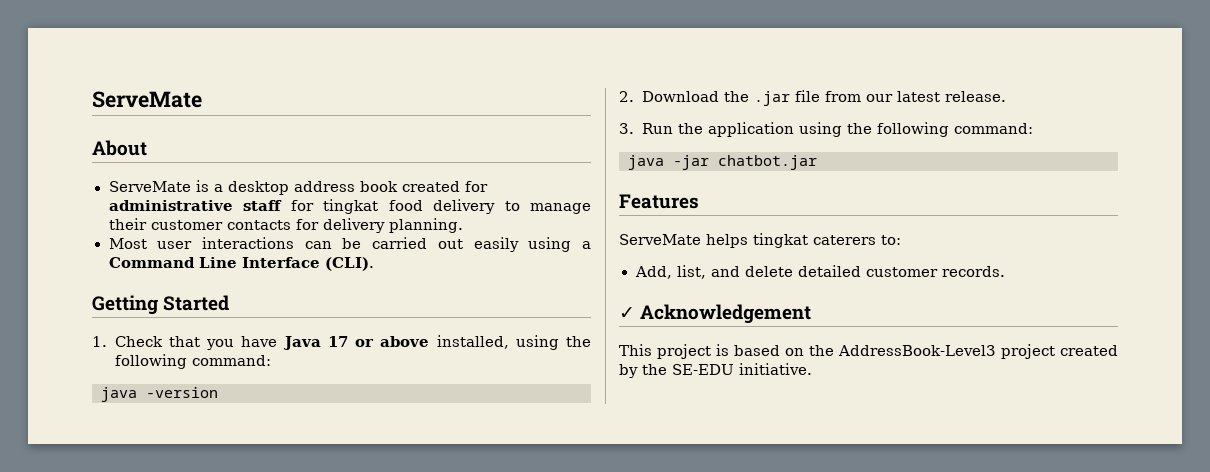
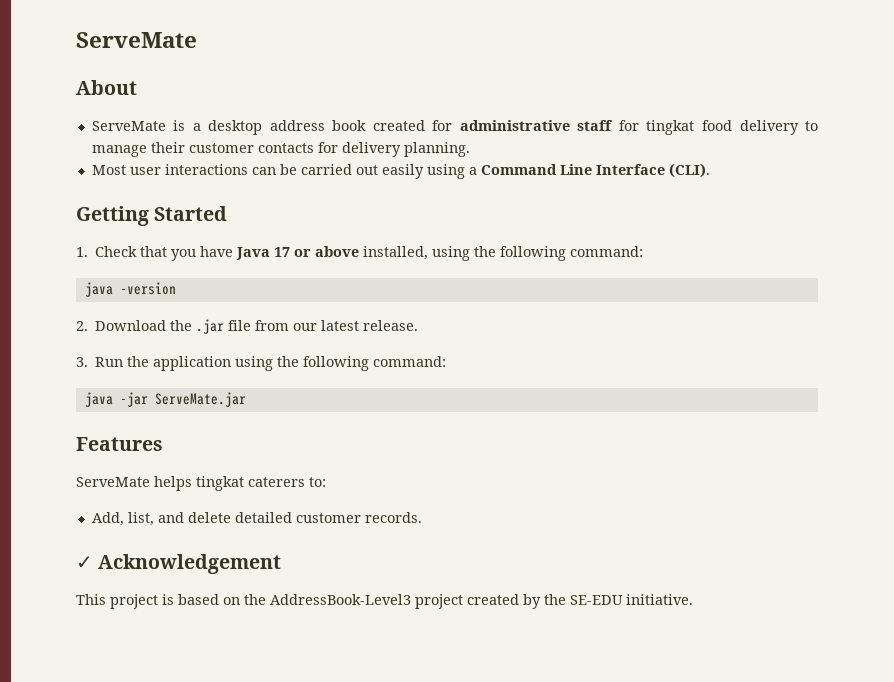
- java -jar chatbot.jar
+ java -jar ServeMate.jar

